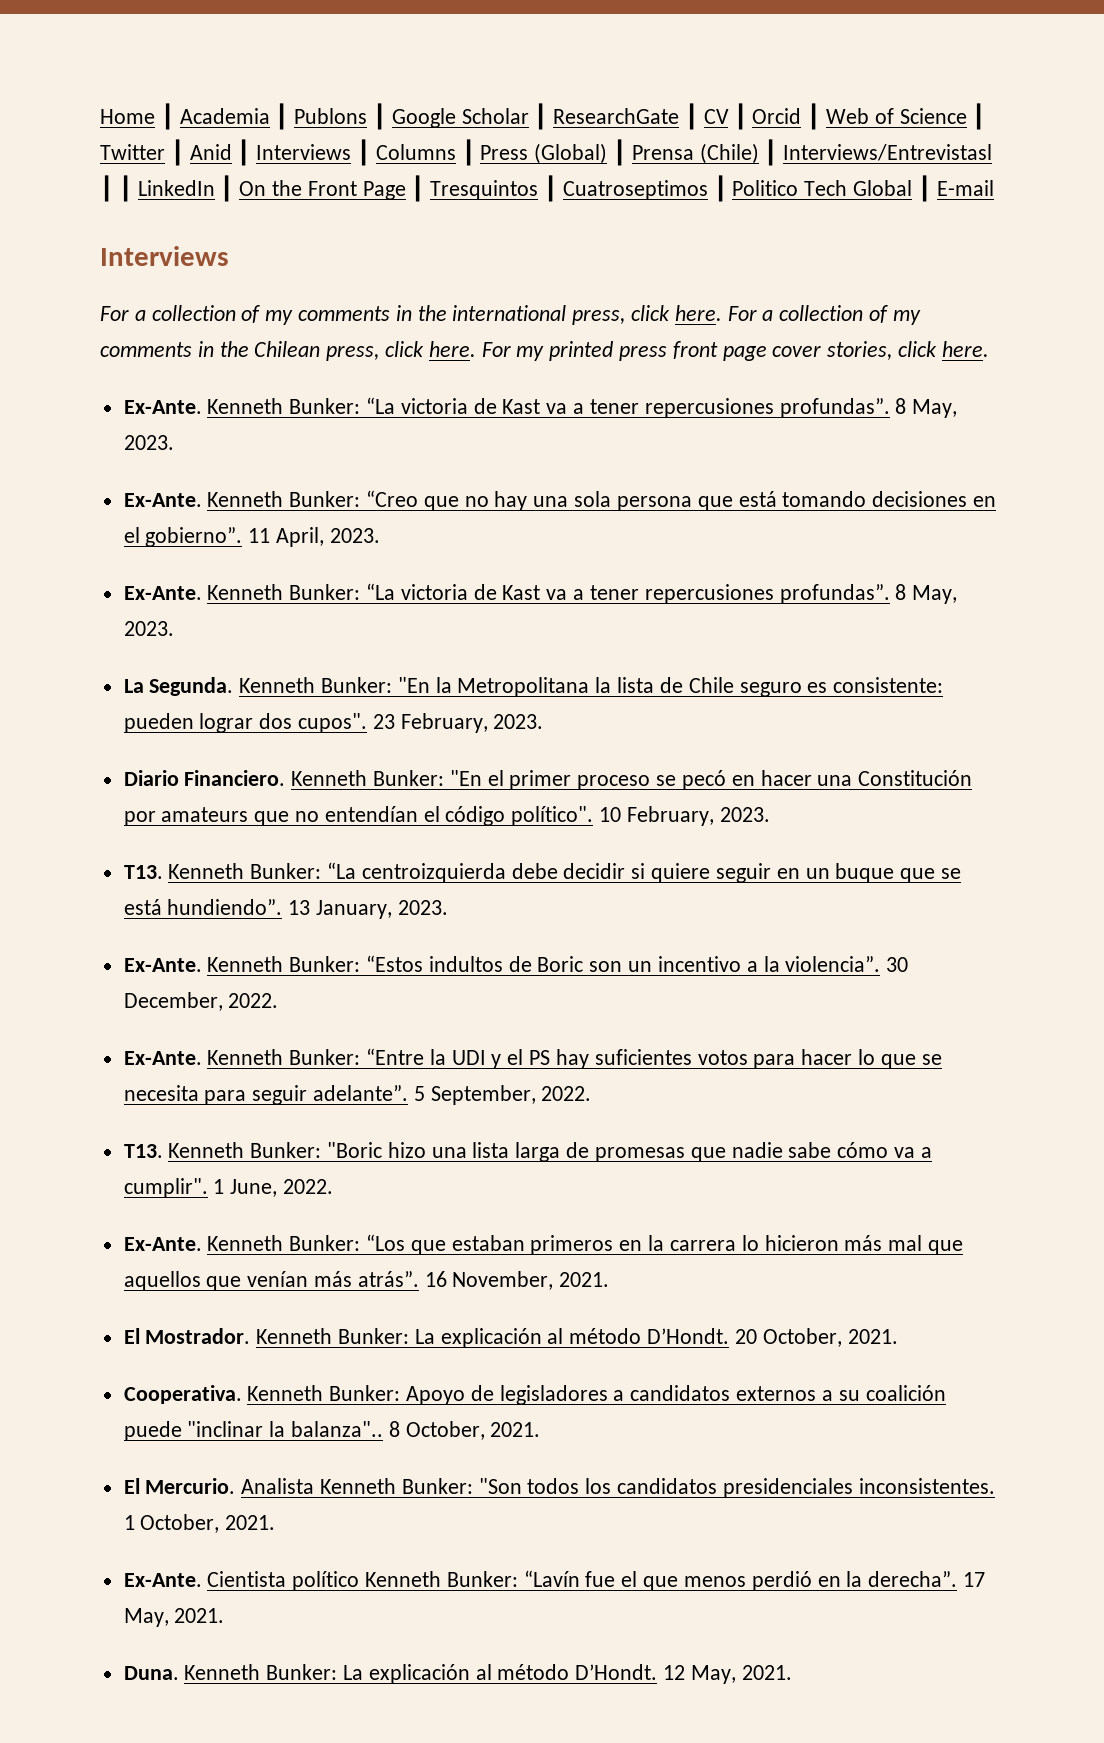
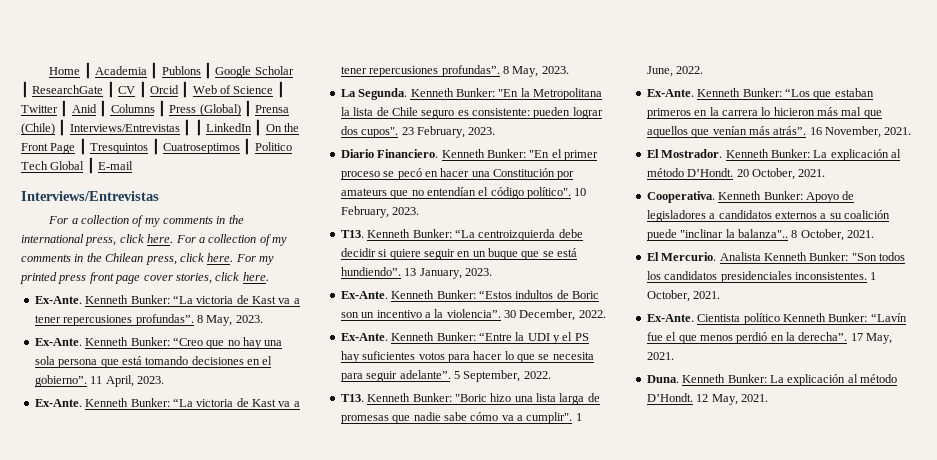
- Home ┃ Academia ┃ Publons ┃ Google Scholar ┃ ResearchGate ┃ CV ┃ Orcid ┃ Web of Science ┃ Twitter ┃ Anid ┃ Interviews ┃ Columns ┃ Press (Global) ┃ Prensa (Chile) ┃ Interviews/Entrevistasl ┃ ┃ LinkedIn ┃ On the Front Page ┃ Tresquintos ┃ Cuatroseptimos ┃ Politico Tech Global ┃ E-mail
- Interviews
+ Home ┃ Academia ┃ Publons ┃ Google Scholar ┃ ResearchGate ┃ CV ┃ Orcid ┃ Web of Science ┃ Twitter ┃ Anid ┃ Columns ┃ Press (Global) ┃ Prensa (Chile) ┃ Interviews/Entrevistas ┃ ┃ LinkedIn ┃ On the Front Page ┃ Tresquintos ┃ Cuatroseptimos ┃ Politico Tech Global ┃ E-mail
+ Interviews/Entrevistas

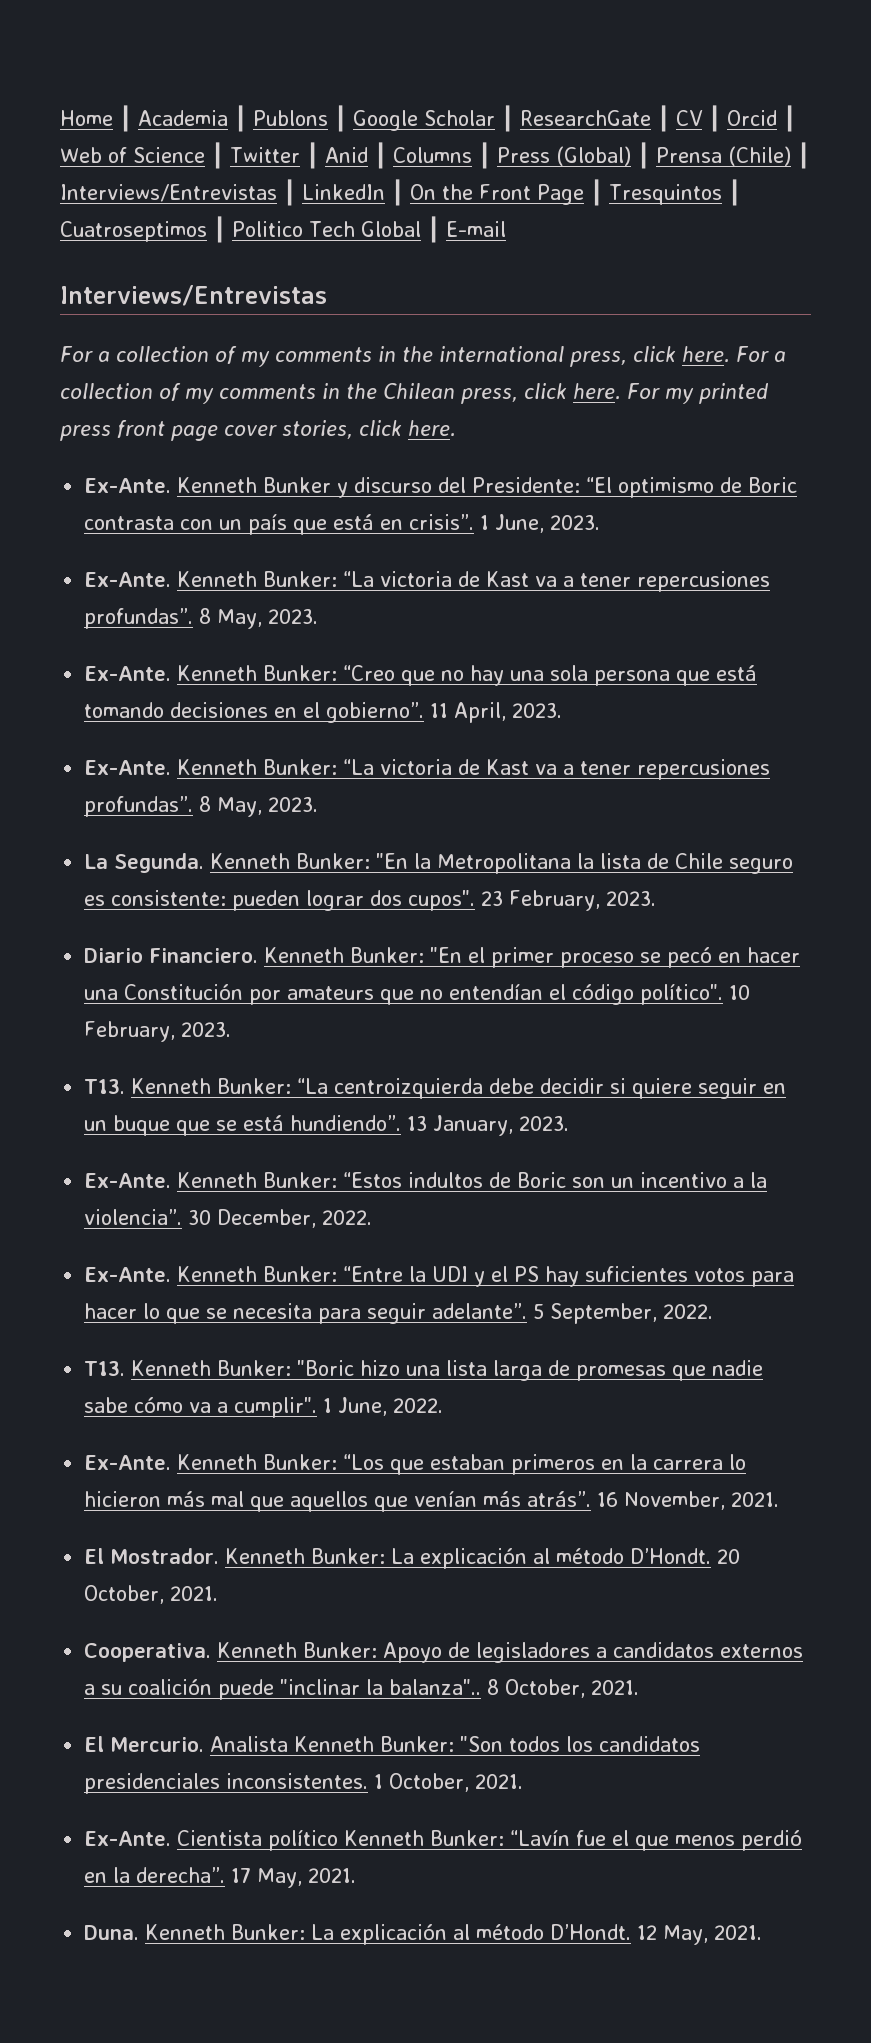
- Home ┃ Academia ┃ Publons ┃ Google Scholar ┃ ResearchGate ┃ CV ┃ Orcid ┃ Web of Science ┃ Twitter ┃ Anid ┃ Columns ┃ Press (Global) ┃ Prensa (Chile) ┃ Interviews/Entrevistas ┃ ┃ LinkedIn ┃ On the Front Page ┃ Tresquintos ┃ Cuatroseptimos ┃ Politico Tech Global ┃ E-mail
+ Home ┃ Academia ┃ Publons ┃ Google Scholar ┃ ResearchGate ┃ CV ┃ Orcid ┃ Web of Science ┃ Twitter ┃ Anid ┃ Columns ┃ Press (Global) ┃ Prensa (Chile) ┃ Interviews/Entrevistas ┃ LinkedIn ┃ On the Front Page ┃ Tresquintos ┃ Cuatroseptimos ┃ Politico Tech Global ┃ E-mail
+ Ex-Ante. Kenneth Bunker y discurso del Presidente: “El optimismo de Boric contrasta con un país que está en crisis”. 1 June, 2023.

